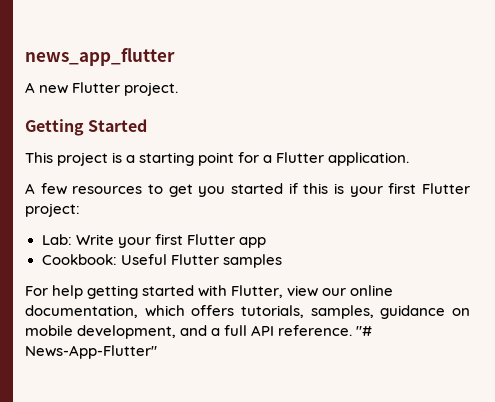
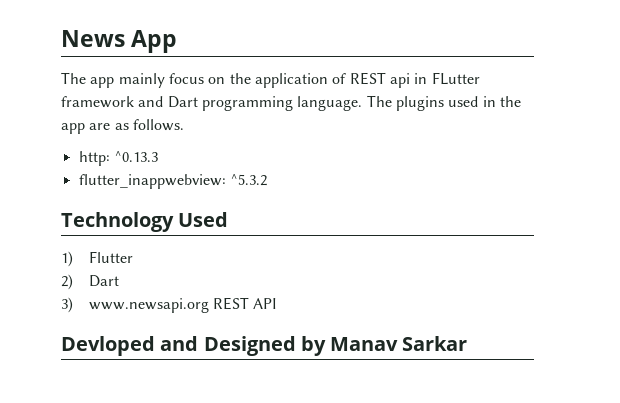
- news_app_flutter
- A new Flutter project.
- Getting Started
- This project is a starting point for a Flutter application.
- A few resources to get you started if this is your first Flutter project:
- Lab: Write your first Flutter app
- Cookbook: Useful Flutter samples
- For help getting started with Flutter, view our online documentation, which offers tutorials, samples, guidance on mobile development, and a full API reference. "# News-App-Flutter"
+ News App
+ The app mainly focus on the application of REST api in FLutter framework and Dart programming language. The plugins used in the app are as follows.
+ http: ^0.13.3
+ flutter_inappwebview: ^5.3.2
+ Technology Used
+ 1) Flutter
+ 2) Dart
+ 3) www.newsapi.org REST API
+ Devloped and Designed by Manav Sarkar

